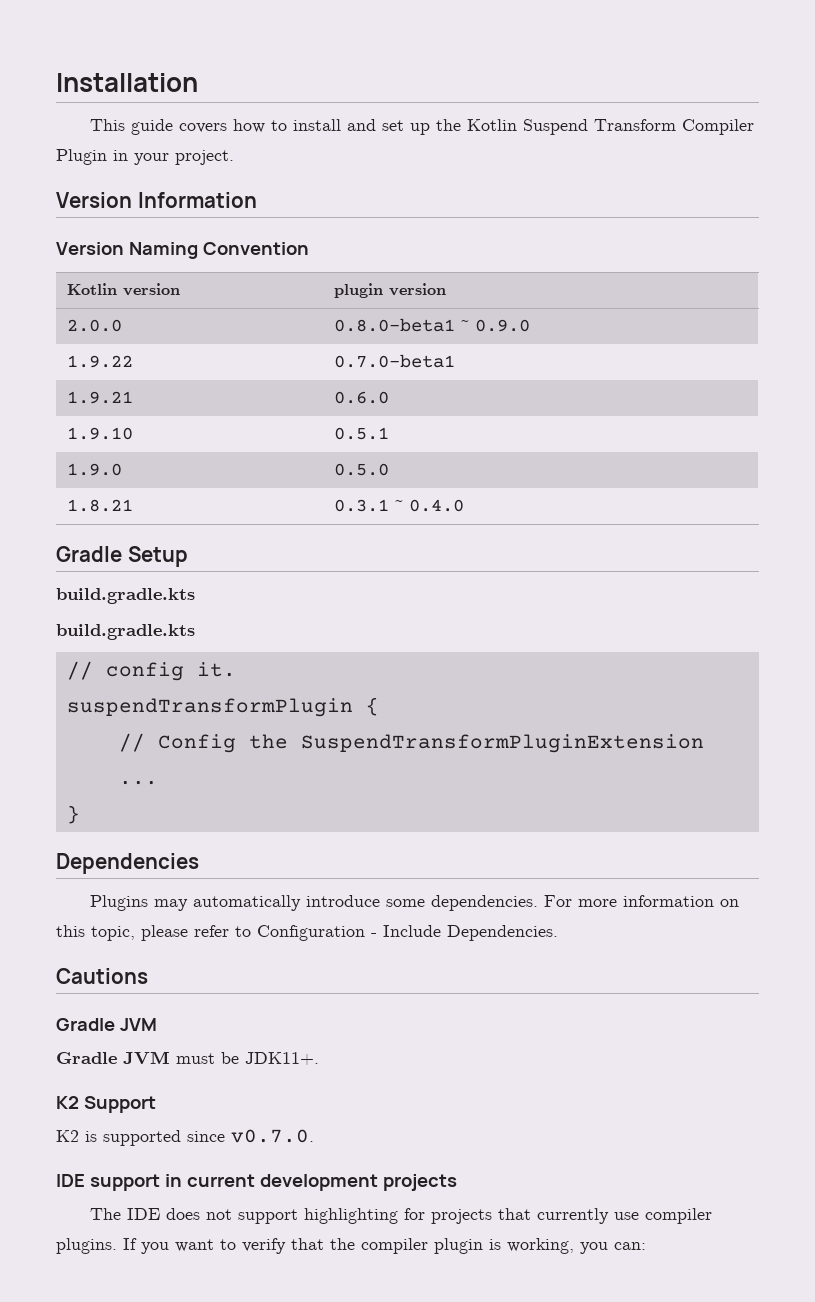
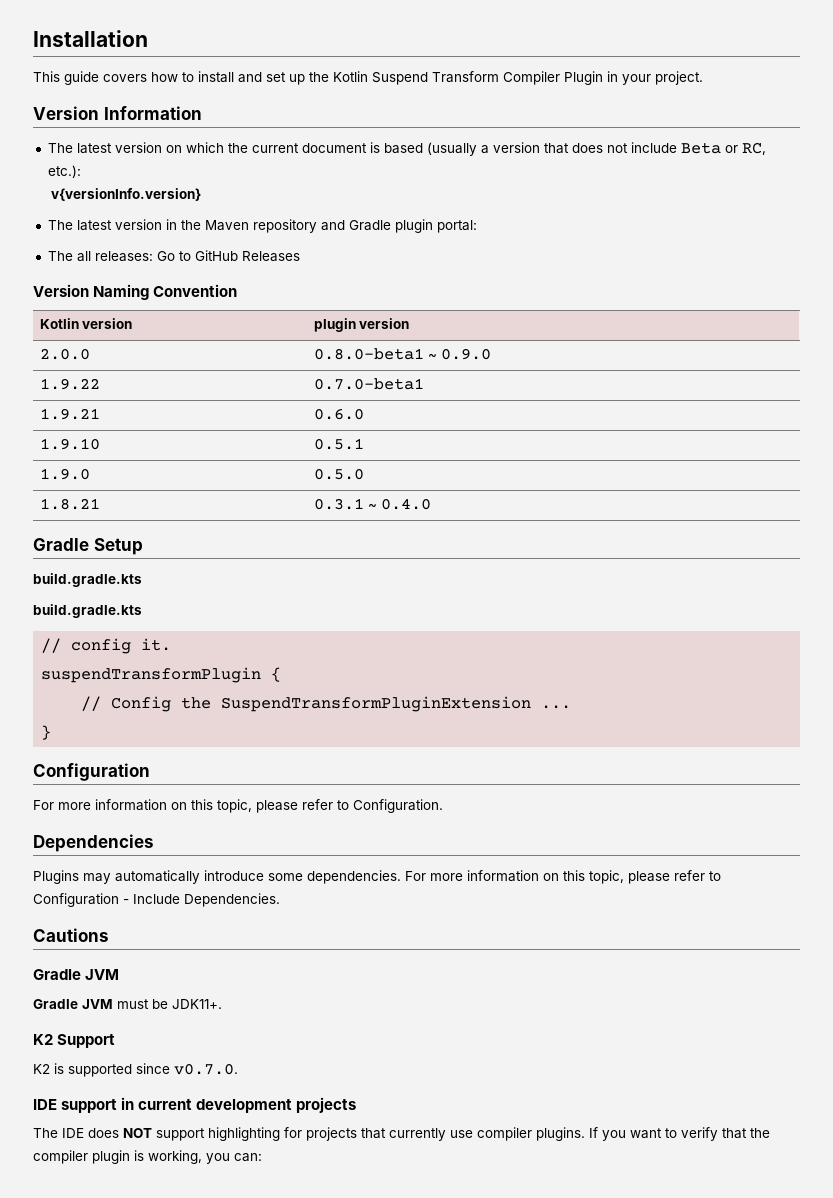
+ The latest version on which the current document is based (usually a version that does not include Beta or RC, etc.):
+ v{versionInfo.version}
+ The latest version in the Maven repository and Gradle plugin portal:
+ The all releases: Go to GitHub Releases
  }
+ Configuration
+ For more information on this topic, please refer to Configuration.
- The IDE does not support highlighting for projects that currently use compiler plugins.
+ The IDE does NOT support highlighting for projects that currently use compiler plugins.

